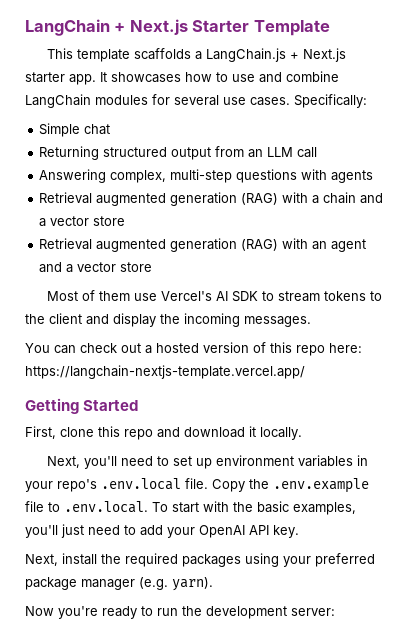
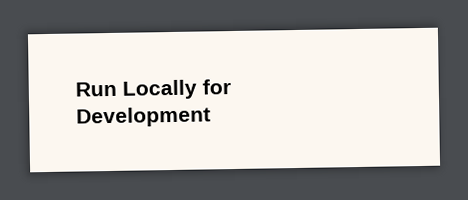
- LangChain + Next.js Starter Template
- This template scaffolds a LangChain.js + Next.js starter app. It showcases how to use and combine LangChain modules for several use cases. Specifically:
- Simple chat
- Returning structured output from an LLM call
- Answering complex, multi-step questions with agents
- Retrieval augmented generation (RAG) with a chain and a vector store
- Retrieval augmented generation (RAG) with an agent and a vector store
- Most of them use Vercel's AI SDK to stream tokens to the client and display the incoming messages.
- You can check out a hosted version of this repo here: https://langchain-nextjs-template.vercel.app/
- Getting Started
- First, clone this repo and download it locally.
- Next, you'll need to set up environment variables in your repo's .env.local file. Copy the .env.example file to .env.local. To start with the basic examples, you'll just need to add your OpenAI API key.
- Next, install the required packages using your preferred package manager (e.g. yarn).
- Now you're ready to run the development server:
+ Run Locally for Development

